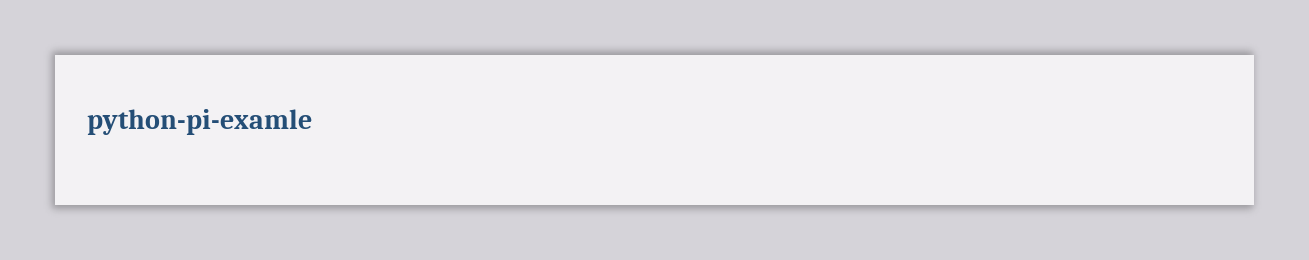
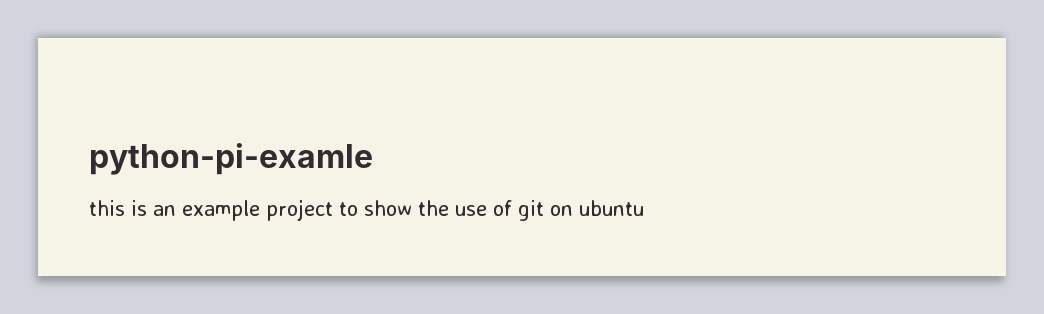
+ this is an example project to show the use of git on ubuntu

